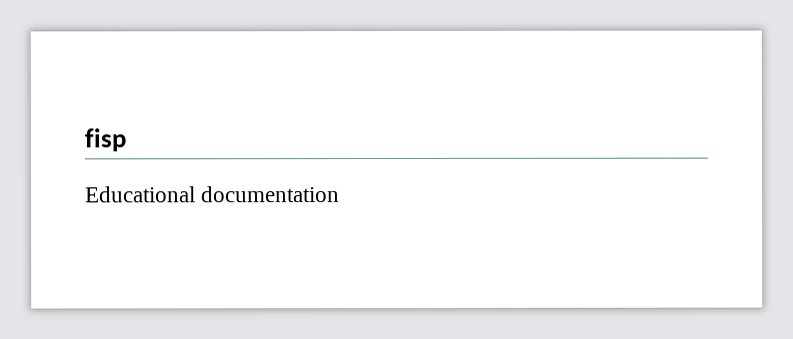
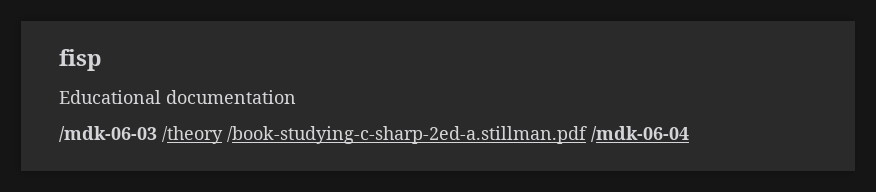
+ /mdk-06-03 /theory /book-studying-c-sharp-2ed-a.stillman.pdf /mdk-06-04

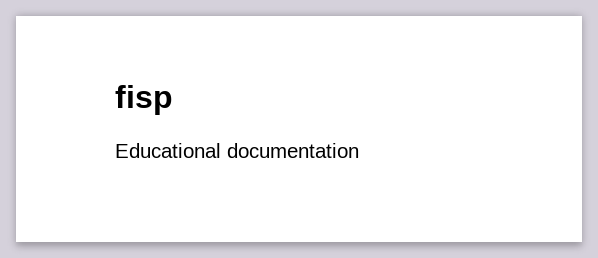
- /mdk-06-03 /theory /book-studying-c-sharp-2ed-a.stillman.pdf /mdk-06-04

